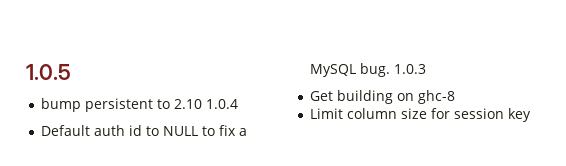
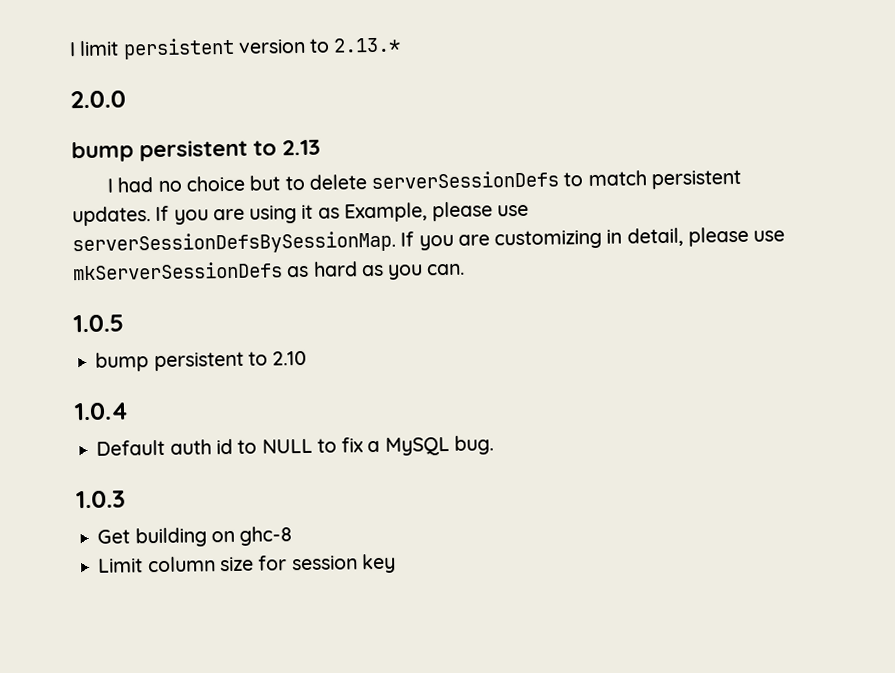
+ I limit persistent version to 2.13.*
+ 2.0.0
+ bump persistent to 2.13
+ I had no choice but to delete serverSessionDefs to match persistent updates. If you are using it as Example, please use serverSessionDefsBySessionMap. If you are customizing in detail, please use mkServerSessionDefs as hard as you can.
- bump persistent to 2.10 1.0.4
+ bump persistent to 2.10
+ 1.0.4
- Default auth id to NULL to fix a MySQL bug. 1.0.3
+ Default auth id to NULL to fix a MySQL bug.
+ 1.0.3

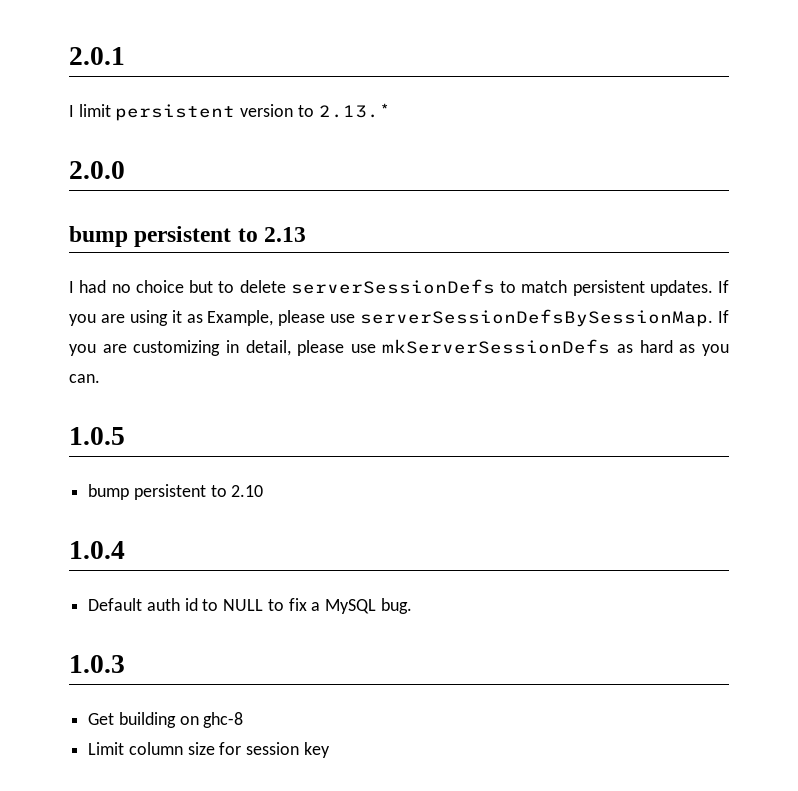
+ 2.0.1

